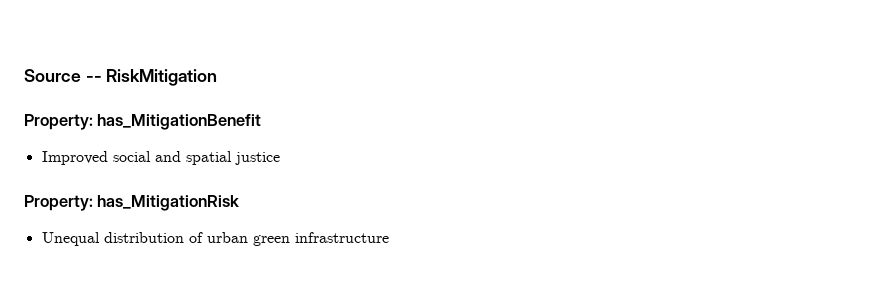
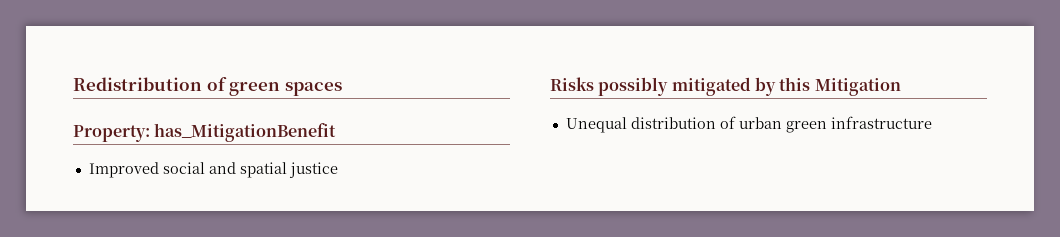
- Source -- RiskMitigation
+ Redistribution of green spaces
- Property: has_MitigationRisk
+ Risks possibly mitigated by this Mitigation

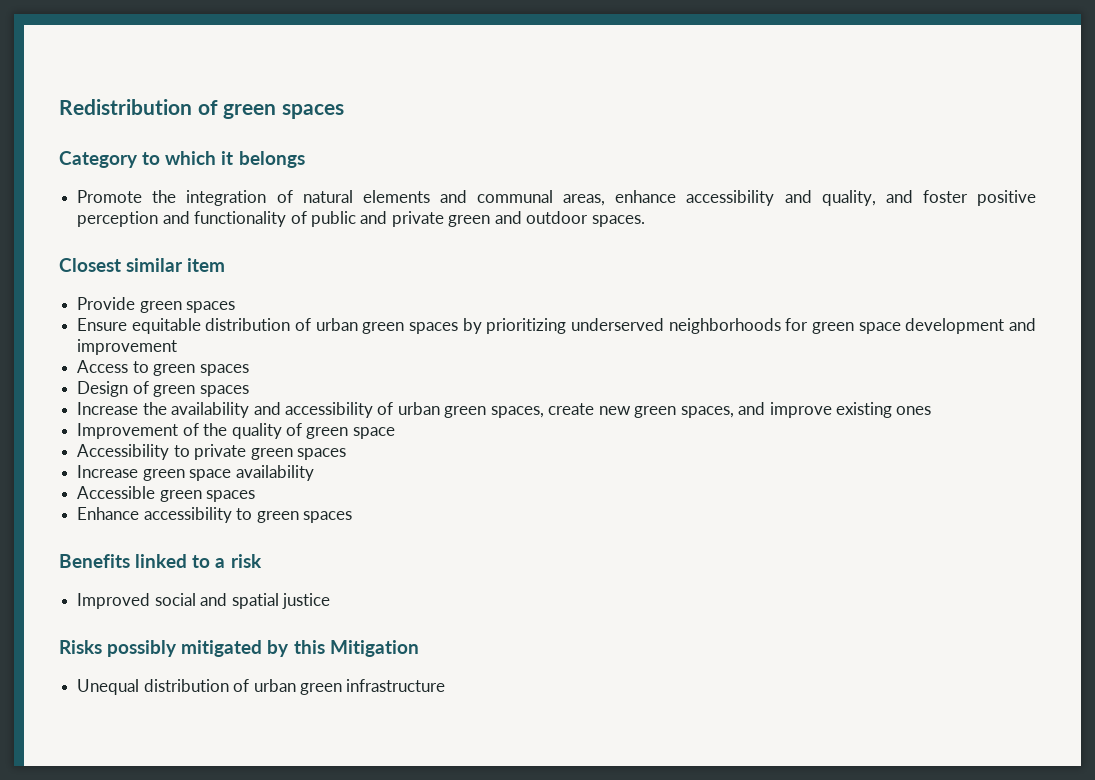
- Property: has_MitigationBenefit
+ Category to which it belongs
+ Promote the integration of natural elements and communal areas, enhance accessibility and quality, and foster positive perception and functionality of public and private green and outdoor spaces.
+ Closest similar item
+ Provide green spaces
+ Ensure equitable distribution of urban green spaces by prioritizing underserved neighborhoods for green space development and improvement
+ Access to green spaces
+ Design of green spaces
+ Increase the availability and accessibility of urban green spaces, create new green spaces, and improve existing ones
+ Improvement of the quality of green space
+ Accessibility to private green spaces
+ Increase green space availability
+ Accessible green spaces
+ Enhance accessibility to green spaces
+ Benefits linked to a risk

